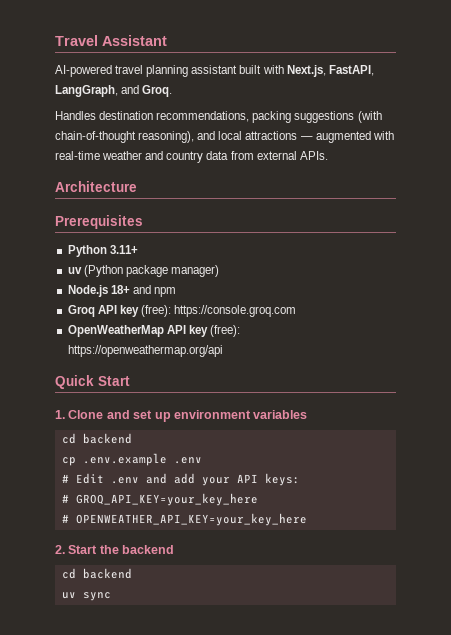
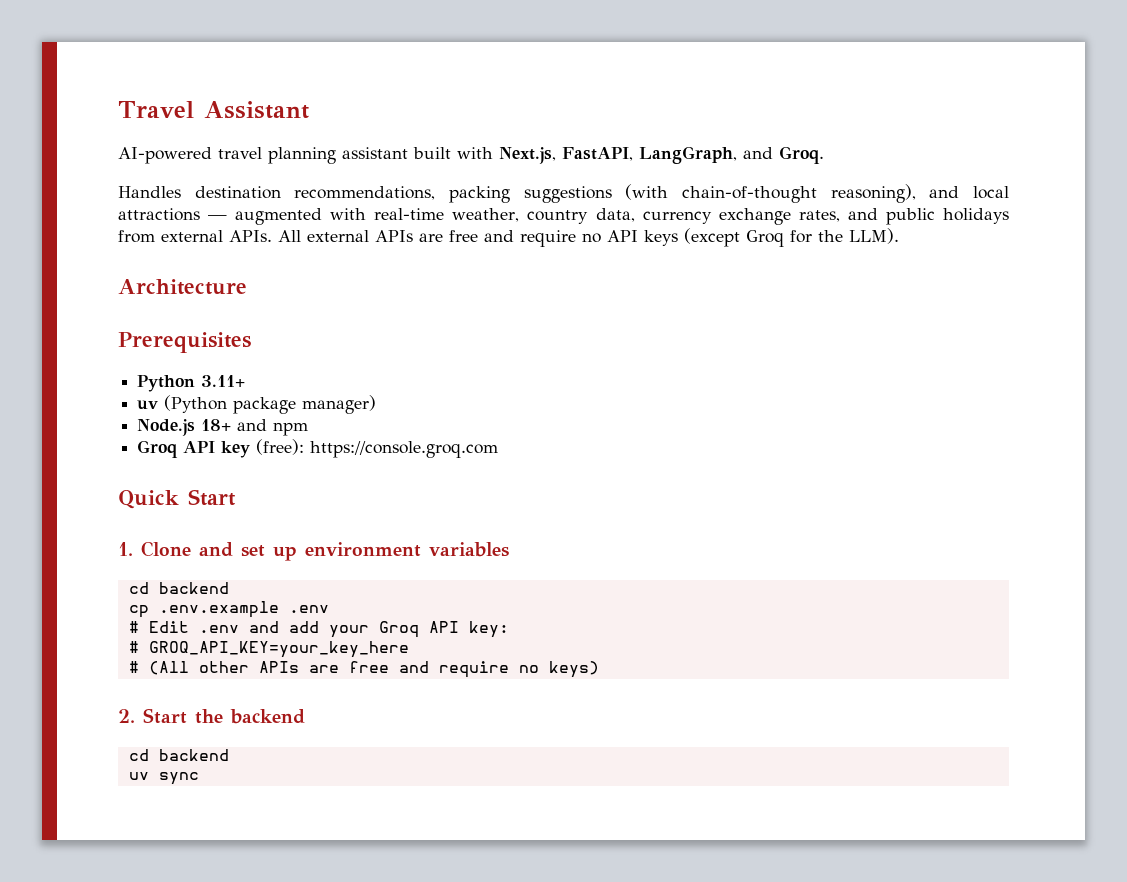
- Handles destination recommendations, packing suggestions (with chain-of-thought reasoning), and local attractions — augmented with real-time weather and country data from external APIs.
+ Handles destination recommendations, packing suggestions (with chain-of-thought reasoning), and local attractions — augmented with real-time weather, country data, currency exchange rates, and public holidays from external APIs. All external APIs are free and require no API keys (except Groq for the LLM).
- OpenWeatherMap API key (free): https://openweathermap.org/api
- # Edit .env and add your API keys:
+ # Edit .env and add your Groq API key:
- # OPENWEATHER_API_KEY=your_key_here
+ # (All other APIs are free and require no keys)

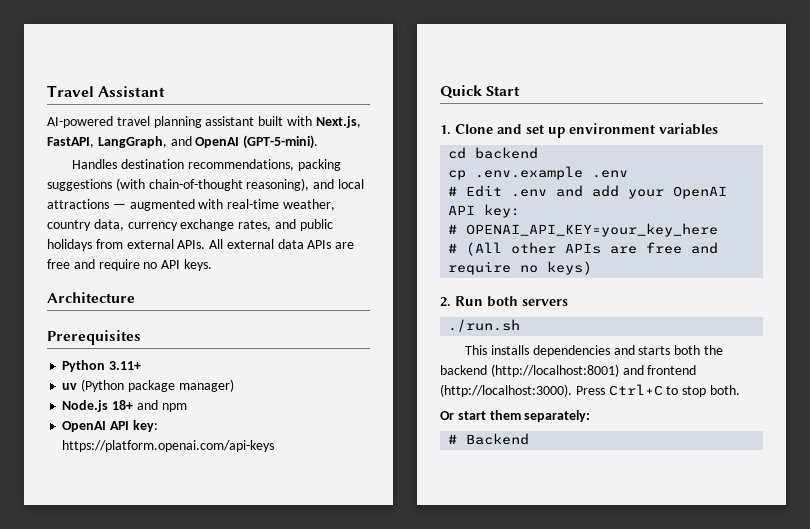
- AI-powered travel planning assistant built with Next.js, FastAPI, LangGraph, and Groq.
+ AI-powered travel planning assistant built with Next.js, FastAPI, LangGraph, and OpenAI (GPT-5-mini).
- All external APIs are free and require no API keys (except Groq for the LLM).
+ All external data APIs are free and require no API keys.
- Groq API key (free): https://console.groq.com
+ OpenAI API key: https://platform.openai.com/api-keys
- # Edit .env and add your Groq API key:
+ # Edit .env and add your OpenAI API key:
- # GROQ_API_KEY=your_key_here
+ # OPENAI_API_KEY=your_key_here
- 2. Start the backend
- cd backend
- uv sync
+ 2. Run both servers
+ ./run.sh
+ This installs dependencies and starts both the backend (http://localhost:8001) and frontend (http://localhost:3000). Press Ctrl+C to stop both.
+ Or start them separately:
+ # Backend

